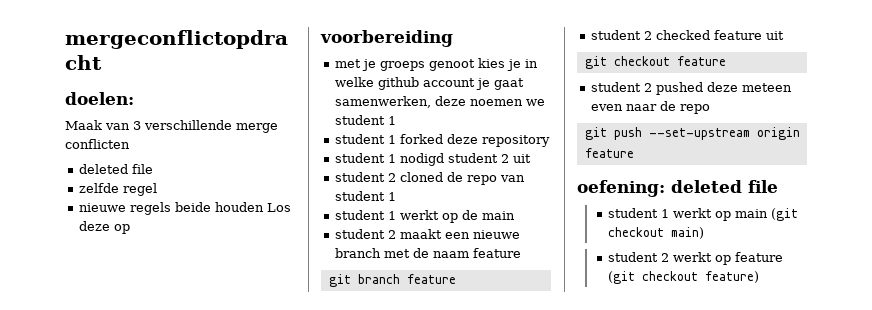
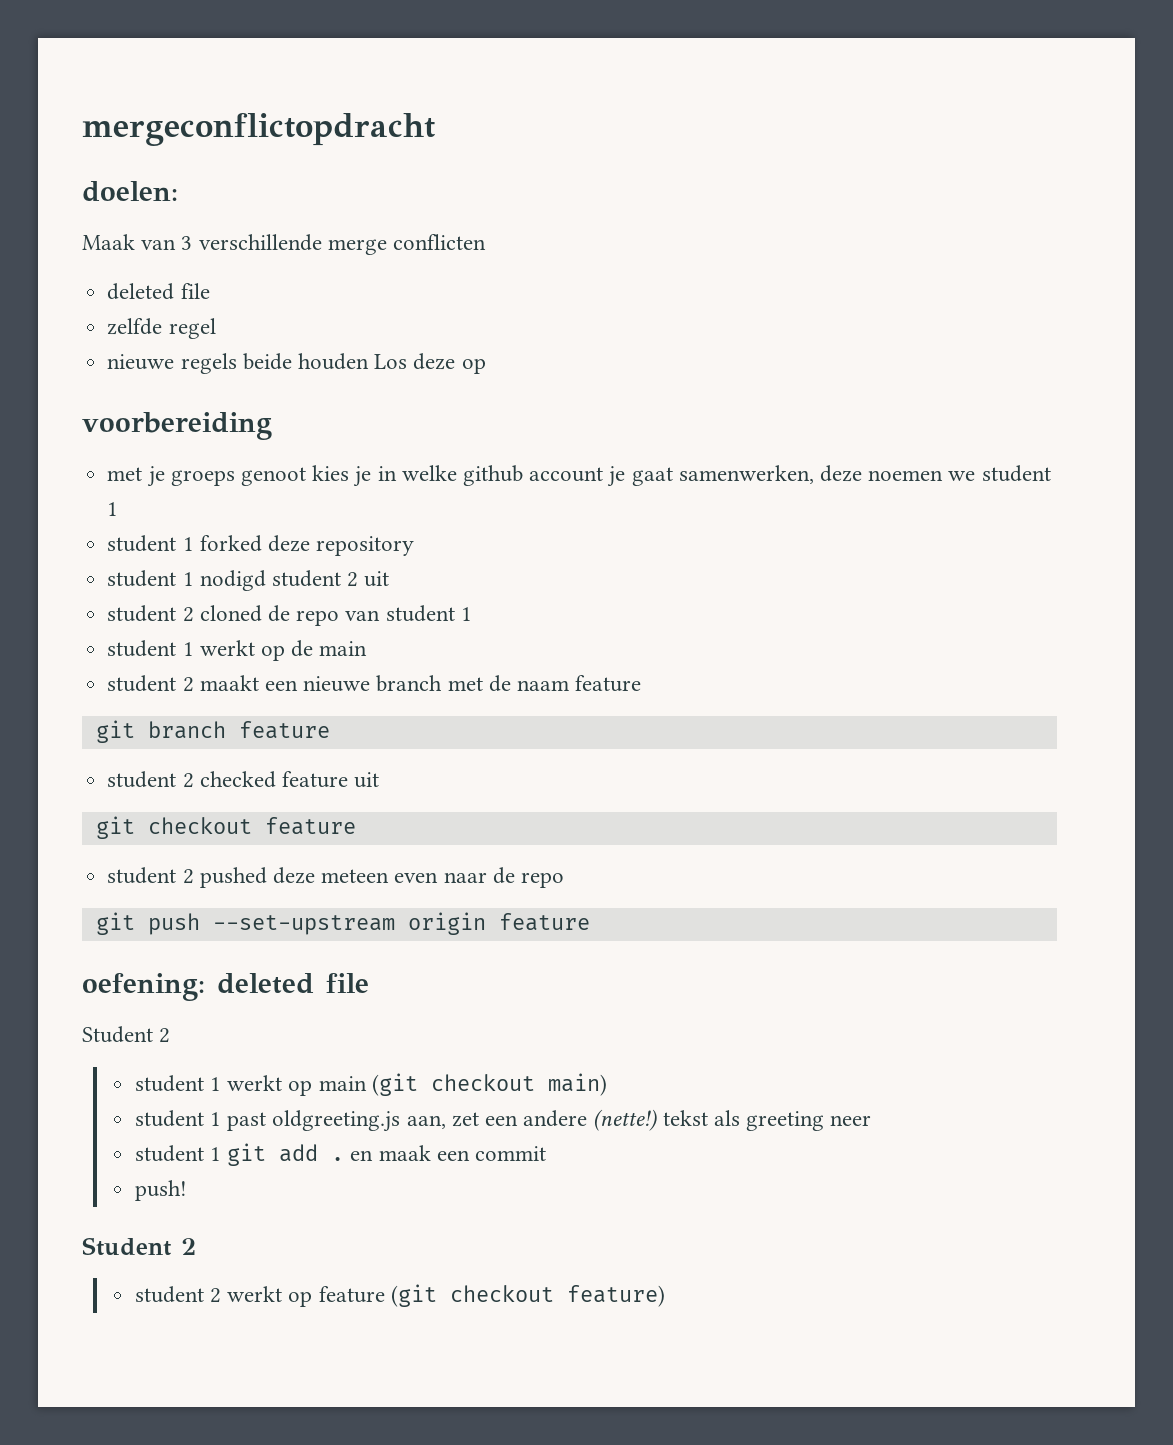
  oefening: deleted file
+ Student 2
+ student 1 past oldgreeting.js aan, zet een andere (nette!) tekst als greeting neer
+ student 1 git add . en maak een commit
+ push!
+ Student 2

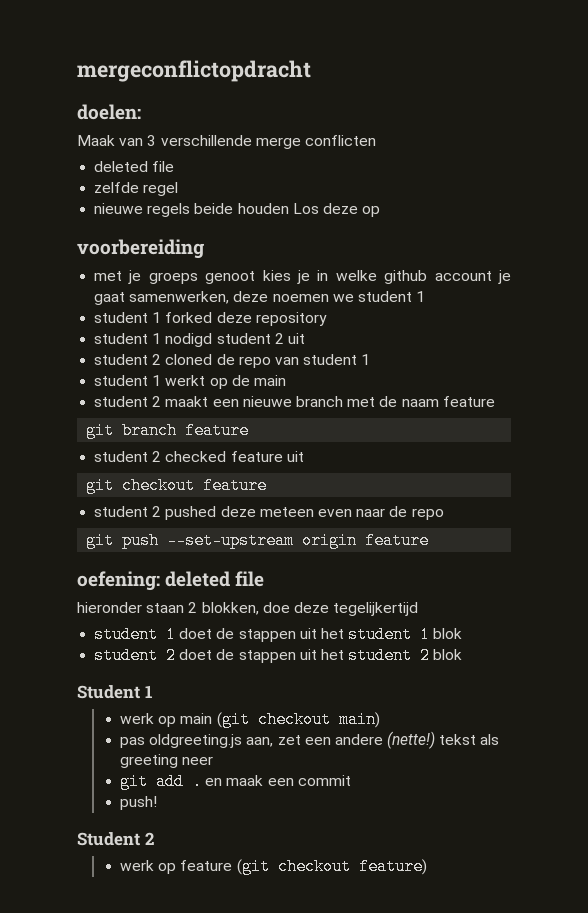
  oefening: deleted file
- Student 2
- student 1 werkt op main (git checkout main)
+ hieronder staan 2 blokken, doe deze tegelijkertijd
+ student 1 doet de stappen uit het student 1 blok
+ student 2 doet de stappen uit het student 2 blok
+ Student 1
+ werk op main (git checkout main)
- student 1 past oldgreeting.js aan, zet een andere (nette!) tekst als greeting neer
+ pas oldgreeting.js aan, zet een andere (nette!) tekst als greeting neer
- student 1 git add . en maak een commit
+ git add . en maak een commit
- student 2 werkt op feature (git checkout feature)
+ werk op feature (git checkout feature)

